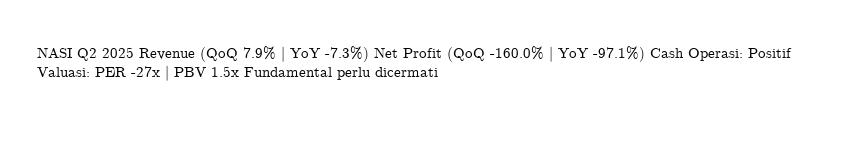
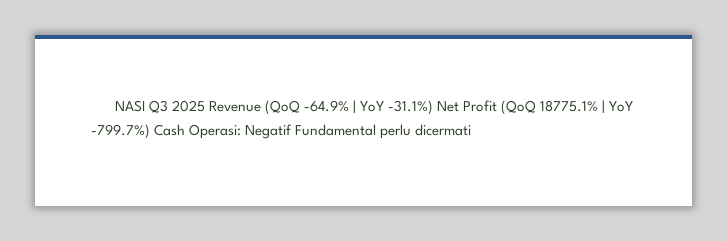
- NASI Q2 2025 Revenue (QoQ 7.9% | YoY -7.3%) Net Profit (QoQ -160.0% | YoY -97.1%) Cash Operasi: Positif Valuasi: PER -27x | PBV 1.5x Fundamental perlu dicermati
+ NASI Q3 2025 Revenue (QoQ -64.9% | YoY -31.1%) Net Profit (QoQ 18775.1% | YoY -799.7%) Cash Operasi: Negatif Fundamental perlu dicermati

